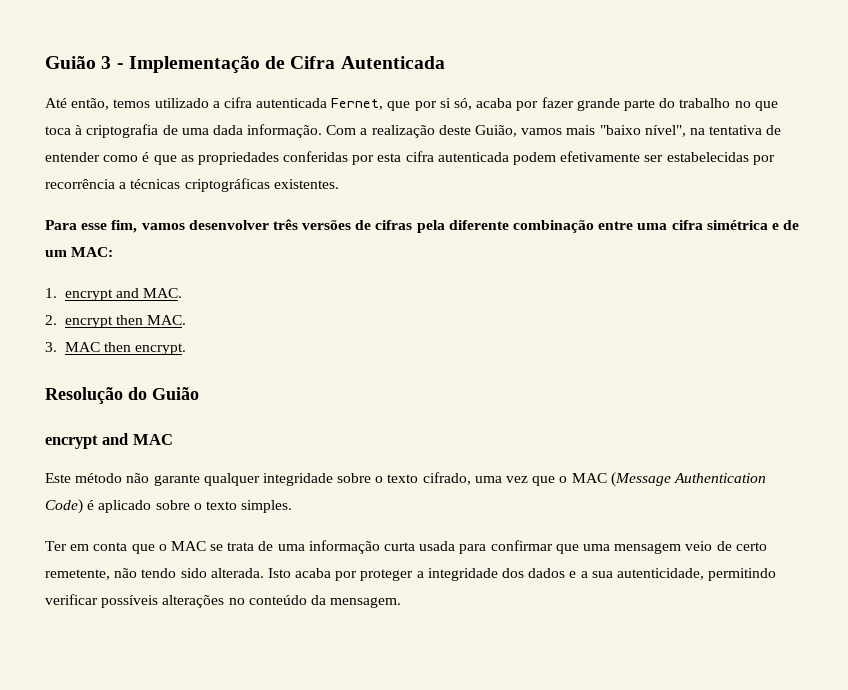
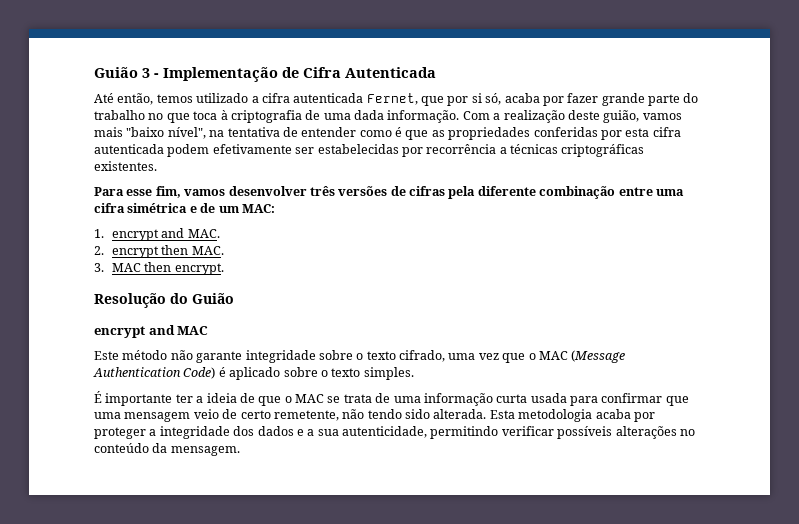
- Com a realização deste Guião, vamos mais "baixo nível", na tentativa de entender como é que as propriedades conferidas por esta cifra autenticada podem efetivamente ser estabelecidas por recorrência a técnicas criptográficas existentes.
+ Com a realização deste guião, vamos mais "baixo nível", na tentativa de entender como é que as propriedades conferidas por esta cifra autenticada podem efetivamente ser estabelecidas por recorrência a técnicas criptográficas existentes.
- Este método não garante qualquer integridade sobre o texto cifrado, uma vez que o MAC (Message Authentication Code) é aplicado sobre o texto simples.
+ Este método não garante integridade sobre o texto cifrado, uma vez que o MAC (Message Authentication Code) é aplicado sobre o texto simples.
- Ter em conta que o MAC se trata de uma informação curta usada para confirmar que uma mensagem veio de certo remetente, não tendo sido alterada.
+ É importante ter a ideia de que o MAC se trata de uma informação curta usada para confirmar que uma mensagem veio de certo remetente, não tendo sido alterada.
- Isto acaba por proteger a integridade dos dados e a sua autenticidade, permitindo verificar possíveis alterações no conteúdo da mensagem.
+ Esta metodologia acaba por proteger a integridade dos dados e a sua autenticidade, permitindo verificar possíveis alterações no conteúdo da mensagem.

